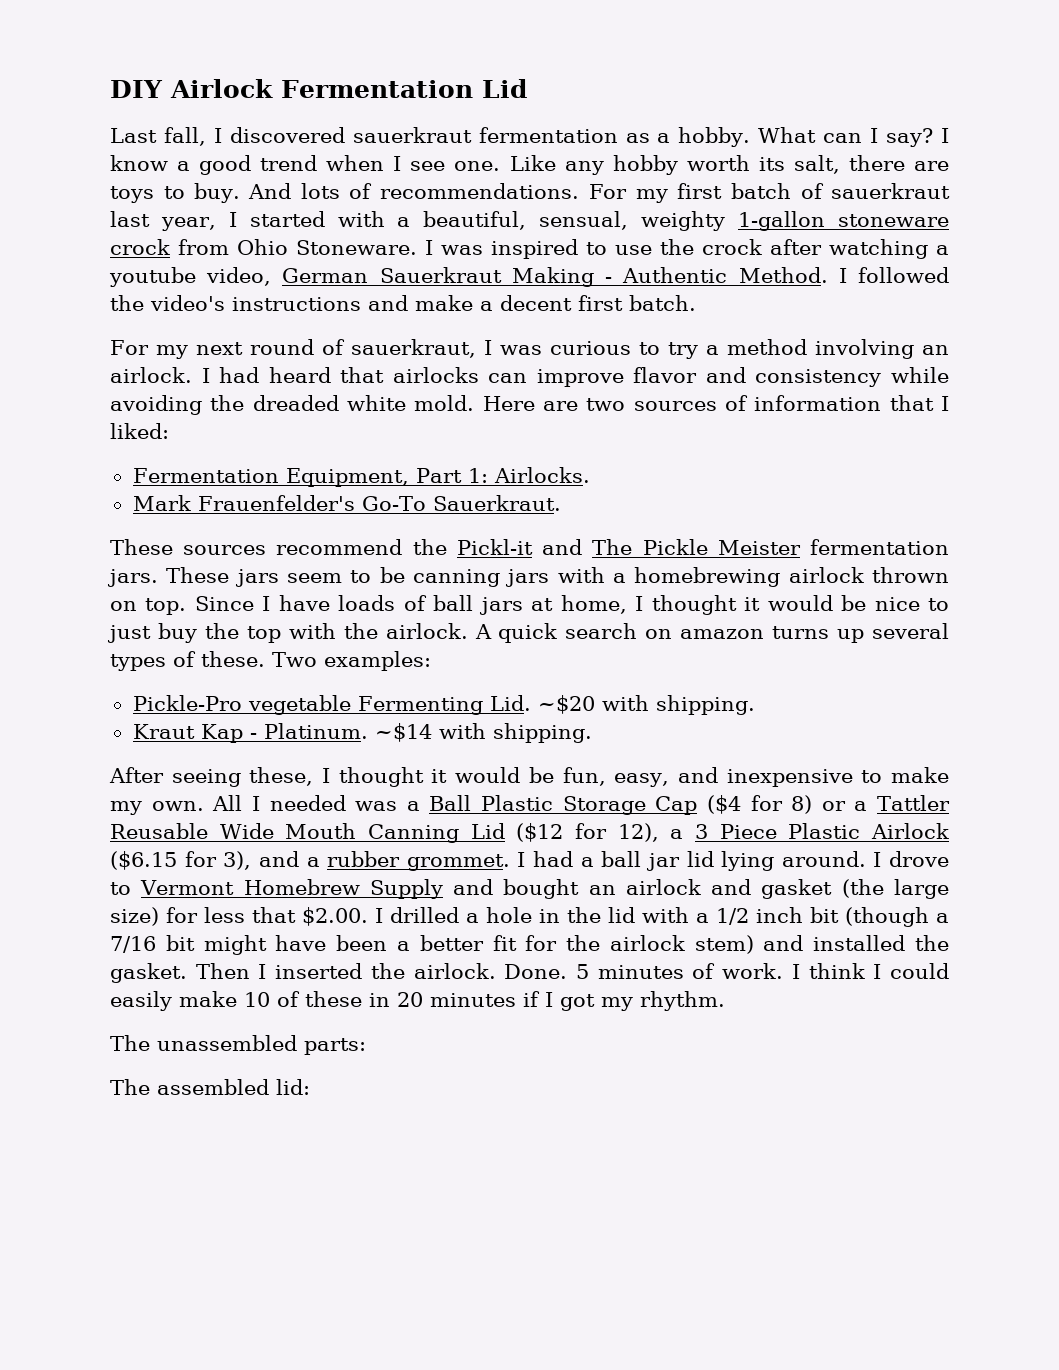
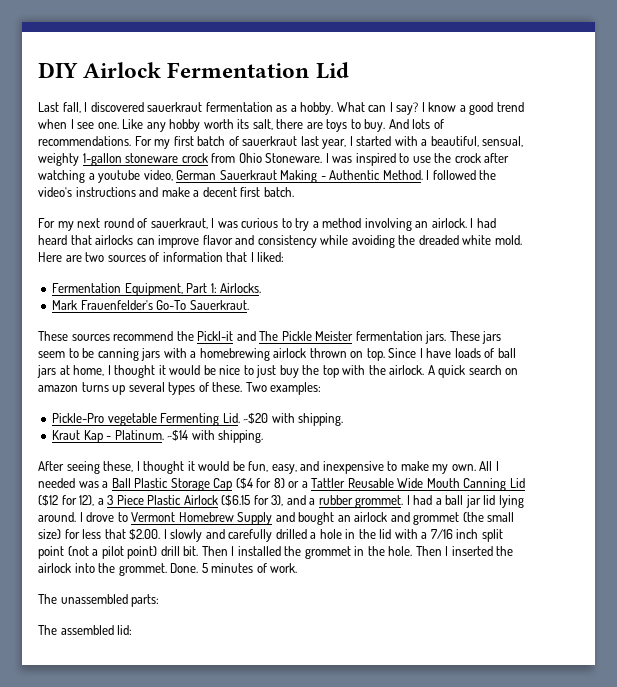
- I drove to Vermont Homebrew Supply and bought an airlock and gasket (the large size) for less that $2.00. I drilled a hole in the lid with a 1/2 inch bit (though a 7/16 bit might have been a better fit for the airlock stem) and installed the gasket. Then I inserted the airlock.
+ I drove to Vermont Homebrew Supply and bought an airlock and grommet (the small size) for less that $2.00. I slowly and carefully drilled a hole in the lid with a 7/16 inch split point (not a pilot point) drill bit. Then I installed the grommet in the hole. Then I inserted the airlock into the grommet.
- I think I could easily make 10 of these in 20 minutes if I got my rhythm.

